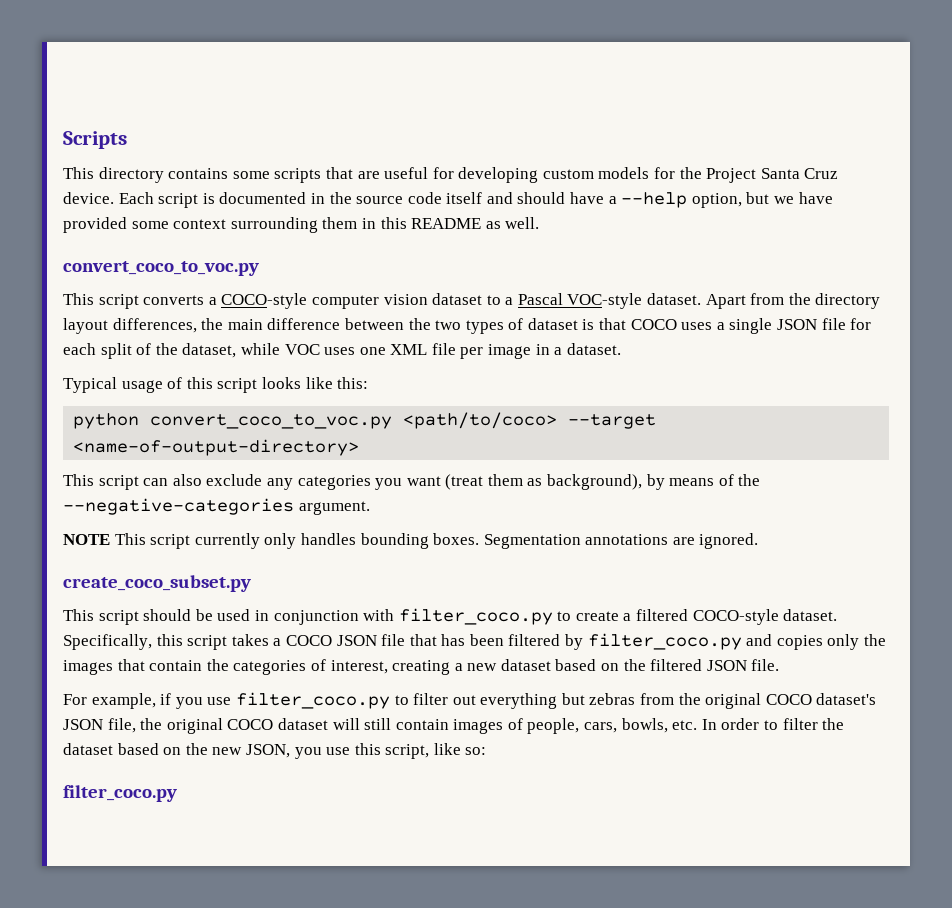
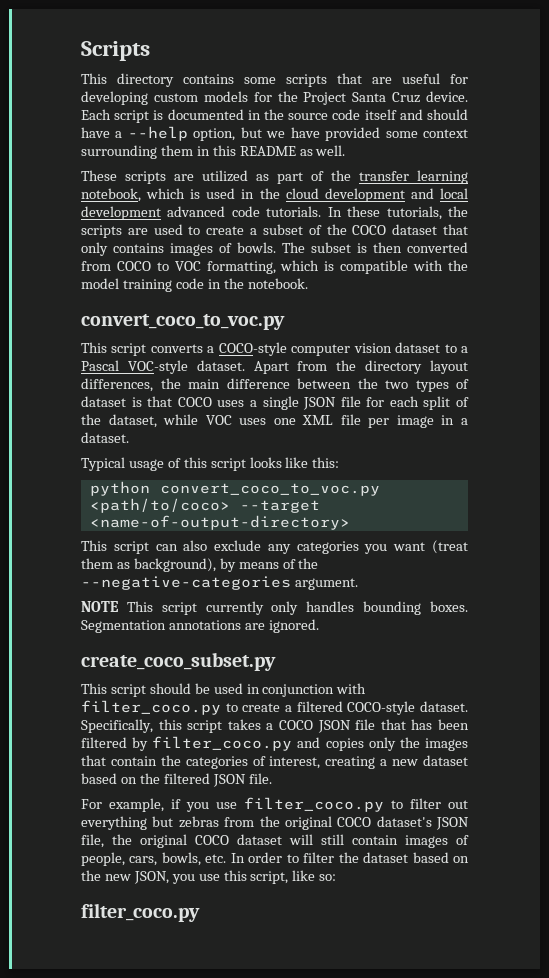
+ These scripts are utilized as part of the transfer learning notebook, which is used in the cloud development and local development advanced code tutorials. In these tutorials, the scripts are used to create a subset of the COCO dataset that only contains images of bowls. The subset is then converted from COCO to VOC formatting, which is compatible with the model training code in the notebook.

